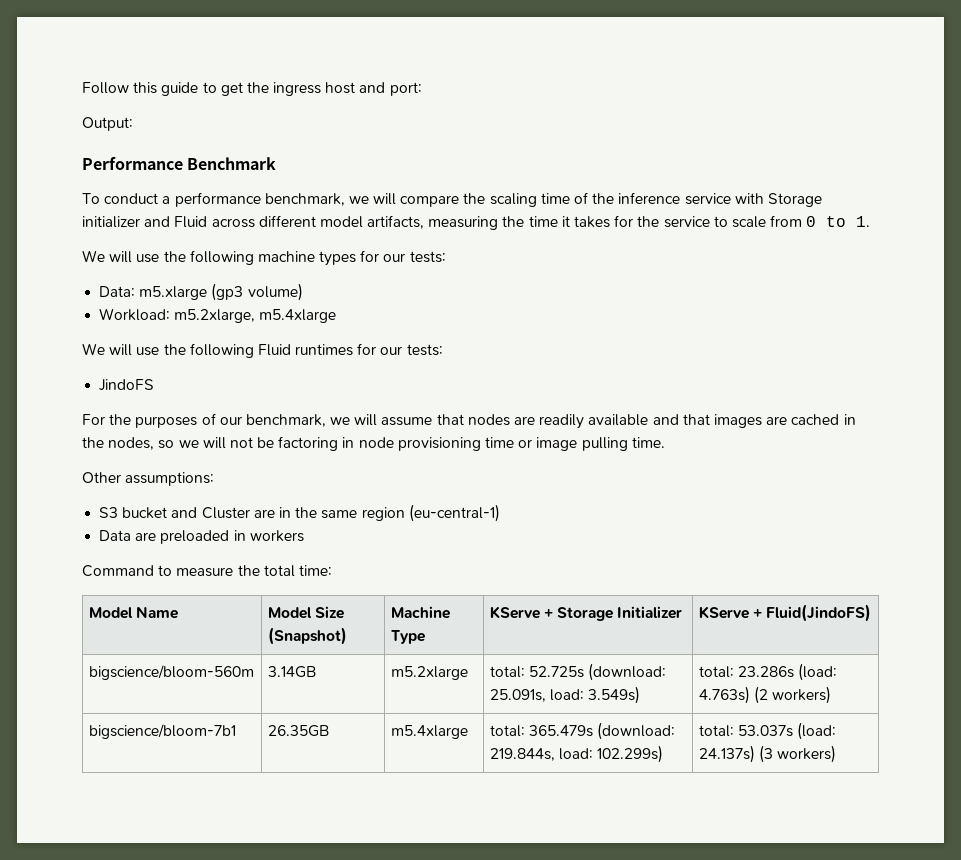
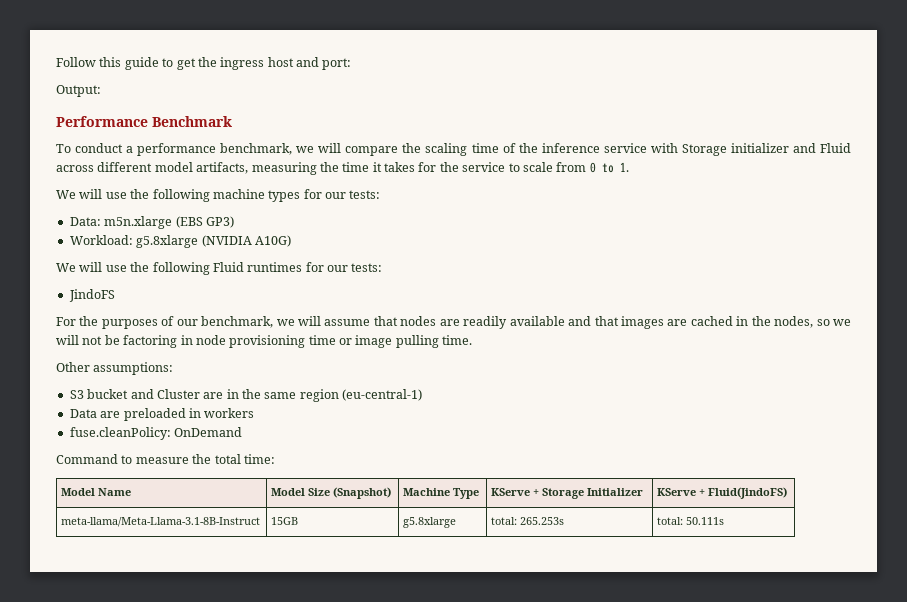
- Data: m5.xlarge (gp3 volume)
- Workload: m5.2xlarge, m5.4xlarge
+ Data: m5n.xlarge (EBS GP3)
+ Workload: g5.8xlarge (NVIDIA A10G)
+ fuse.cleanPolicy: OnDemand
- bigscience/bloom-560m | 3.14GB | m5.2xlarge | total: 52.725s (download: 25.091s, load: 3.549s) | total: 23.286s (load: 4.763s) (2 workers)
- bigscience/bloom-7b1 | 26.35GB | m5.4xlarge | total: 365.479s (download: 219.844s, load: 102.299s) | total: 53.037s (load: 24.137s) (3 workers)
+ meta-llama/Meta-Llama-3.1-8B-Instruct | 15GB | g5.8xlarge | total: 265.253s | total: 50.111s

